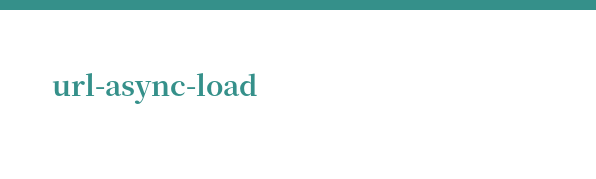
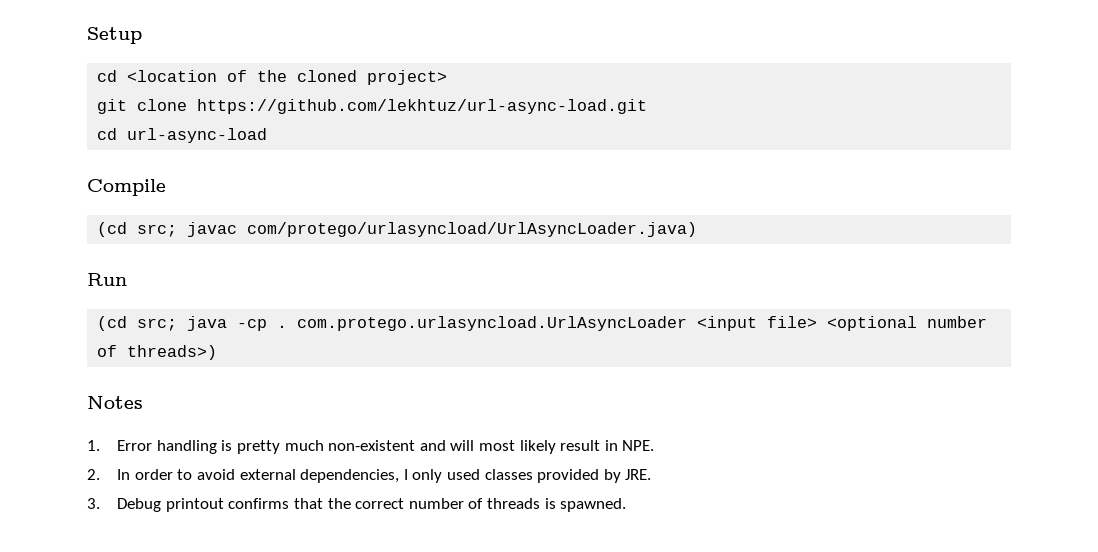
- url-async-load
+ Setup
+ cd <location of the cloned project>
+ git clone https://github.com/lekhtuz/url-async-load.git
+ cd url-async-load
+ Compile
+ (cd src; javac com/protego/urlasyncload/UrlAsyncLoader.java)
+ Run
+ (cd src; java -cp . com.protego.urlasyncload.UrlAsyncLoader <input file> <optional number of threads>)
+ Notes
+ 1. Error handling is pretty much non-existent and will most likely result in NPE.
+ 2. In order to avoid external dependencies, I only used classes provided by JRE.
+ 3. Debug printout confirms that the correct number of threads is spawned.

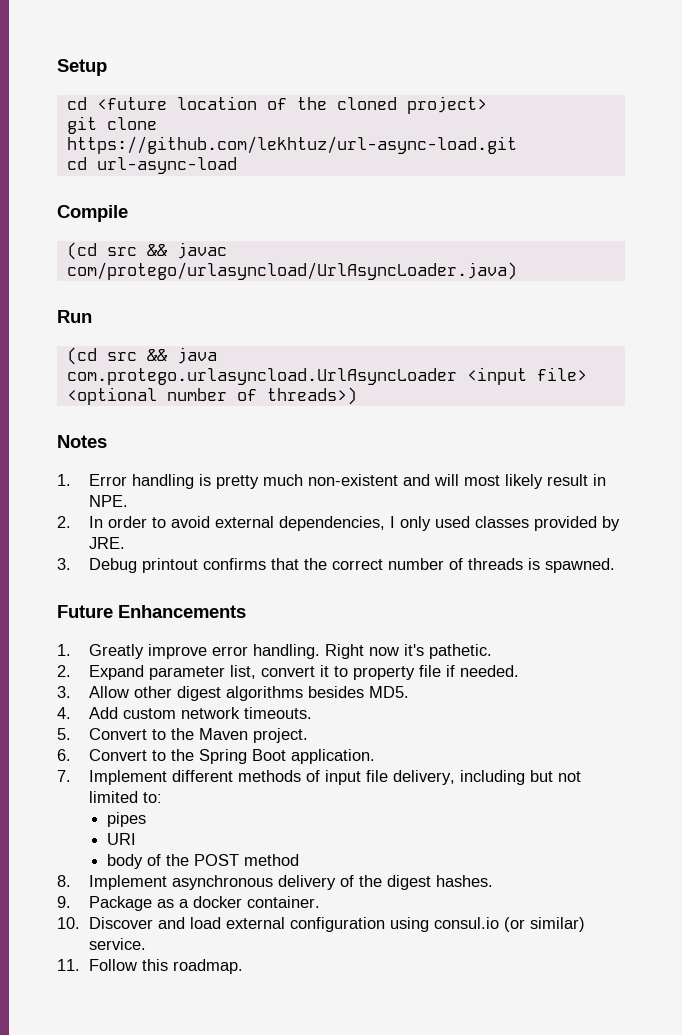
- cd <location of the cloned project>
+ cd <future location of the cloned project>
- (cd src; javac com/protego/urlasyncload/UrlAsyncLoader.java)
+ (cd src && javac com/protego/urlasyncload/UrlAsyncLoader.java)
- (cd src; java -cp . com.protego.urlasyncload.UrlAsyncLoader <input file> <optional number of threads>)
+ (cd src && java com.protego.urlasyncload.UrlAsyncLoader <input file> <optional number of threads>)
+ Future Enhancements
+ 1. Greatly improve error handling. Right now it's pathetic.
+ 2. Expand parameter list, convert it to property file if needed.
+ 3. Allow other digest algorithms besides MD5.
+ 4. Add custom network timeouts.
+ 5. Convert to the Maven project.
+ 6. Convert to the Spring Boot application.
+ 7. Implement different methods of input file delivery, including but not limited to:
+ pipes
+ URI
+ body of the POST method
+ 8. Implement asynchronous delivery of the digest hashes.
+ 9. Package as a docker container.
+ 10. Discover and load external configuration using consul.io (or similar) service.
+ 11. Follow this roadmap.

